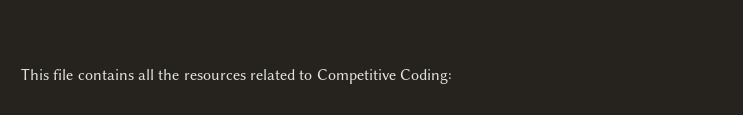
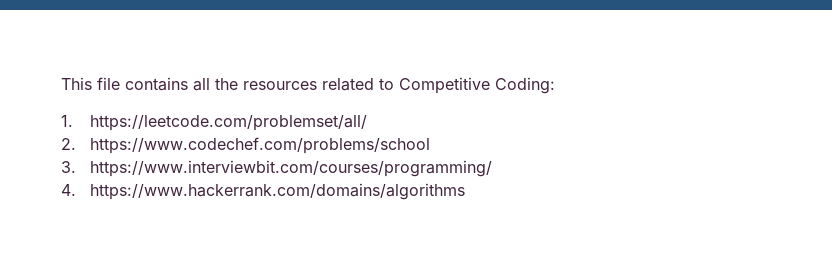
+ 1. https://leetcode.com/problemset/all/
+ 2. https://www.codechef.com/problems/school
+ 3. https://www.interviewbit.com/courses/programming/
+ 4. https://www.hackerrank.com/domains/algorithms

